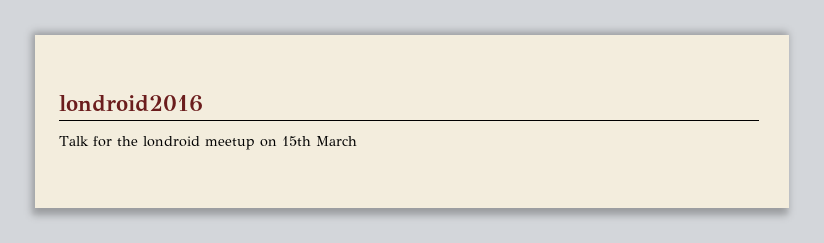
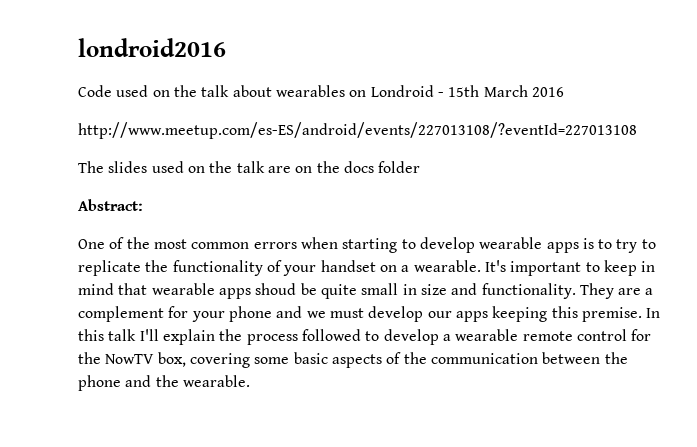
- Talk for the londroid meetup on 15th March
+ Code used on the talk about wearables on Londroid - 15th March 2016
+ http://www.meetup.com/es-ES/android/events/227013108/?eventId=227013108
+ The slides used on the talk are on the docs folder
+ Abstract:
+ One of the most common errors when starting to develop wearable apps is to try to replicate the functionality of your handset on a wearable. It's important to keep in mind that wearable apps shoud be quite small in size and functionality. They are a complement for your phone and we must develop our apps keeping this premise. In this talk I'll explain the process followed to develop a wearable remote control for the NowTV box, covering some basic aspects of the communication between the phone and the wearable.

